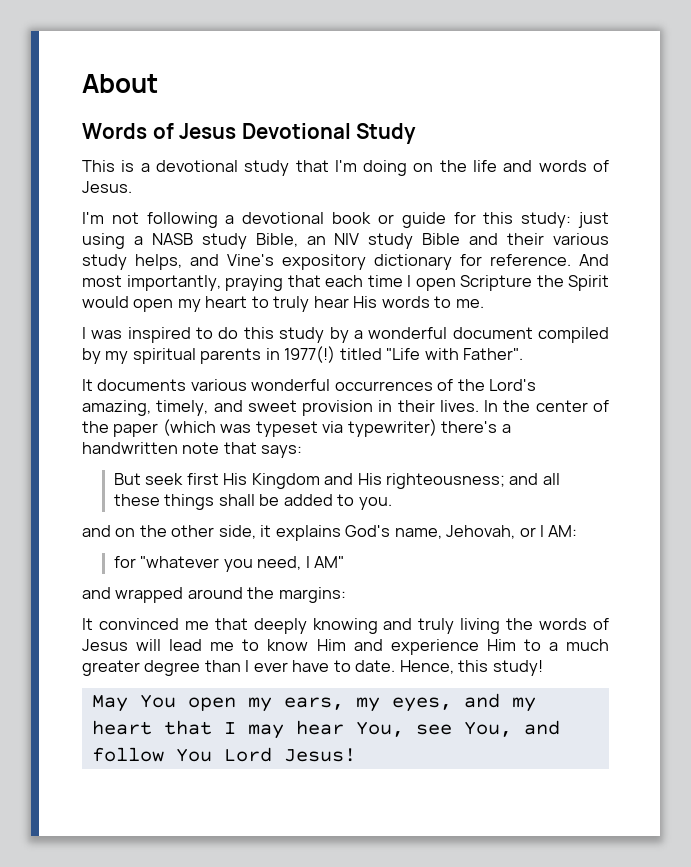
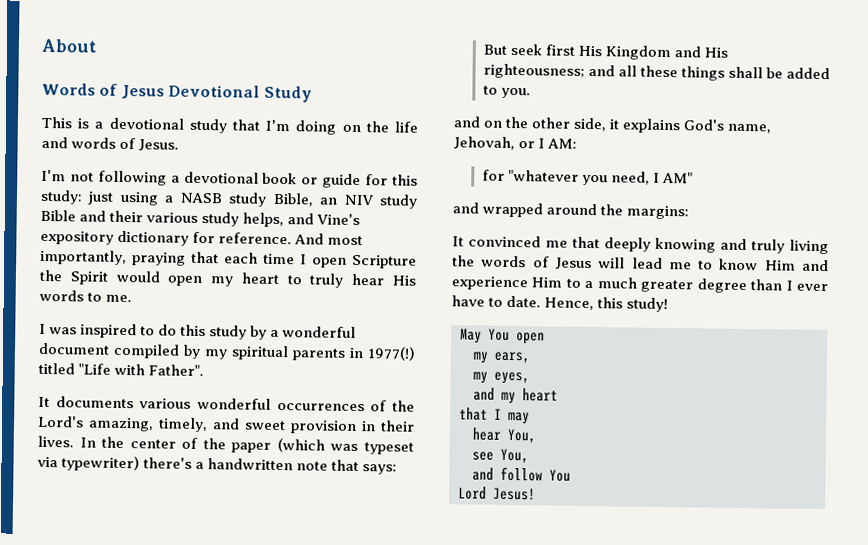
- May You open my ears, my eyes, and my heart that I may hear You, see You, and follow You Lord Jesus!
+ May You open
+ my ears,
+ my eyes,
+ and my heart
+ that I may
+ hear You,
+ see You,
+ and follow You
+ Lord Jesus!

